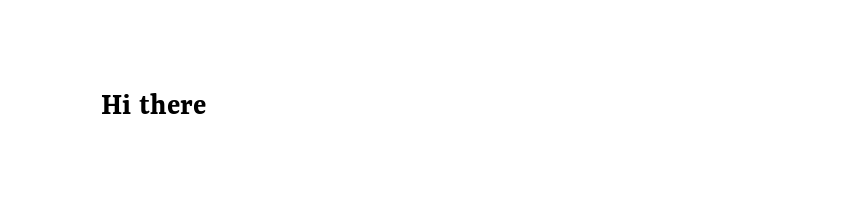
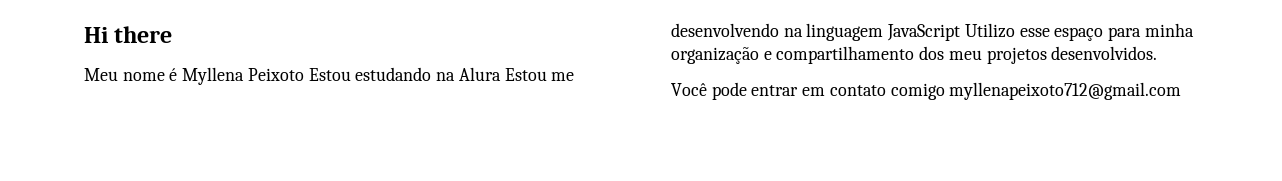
+ Meu nome é Myllena Peixoto Estou estudando na Alura Estou me desenvolvendo na linguagem JavaScript Utilizo esse espaço para minha organização e compartilhamento dos meu projetos desenvolvidos.
+ Você pode entrar em contato comigo myllenapeixoto712@gmail.com

